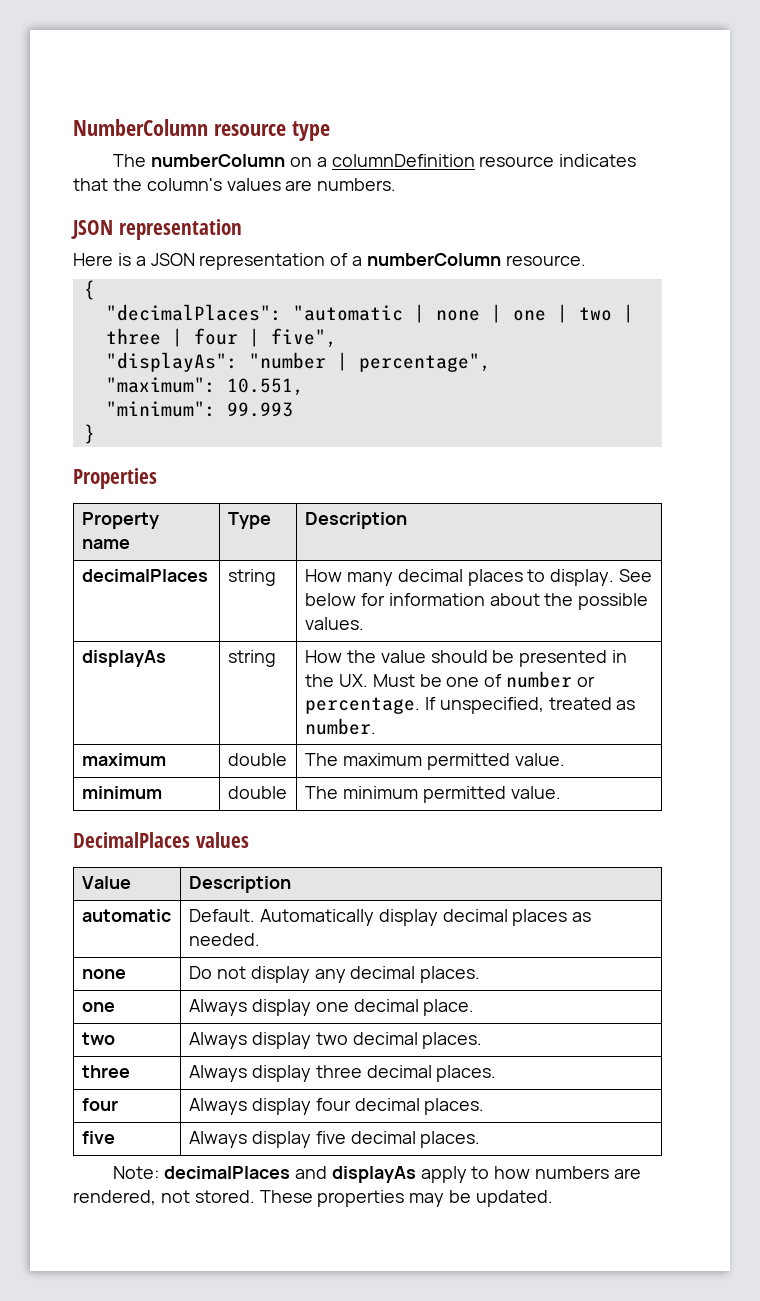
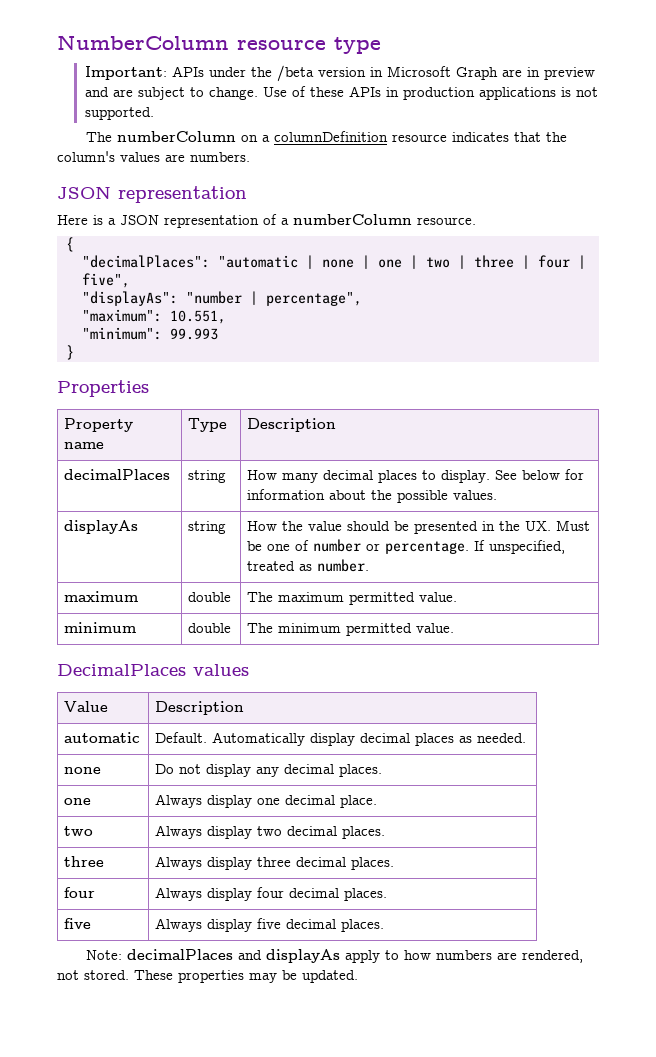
+ Important: APIs under the /beta version in Microsoft Graph are in preview and are subject to change. Use of these APIs in production applications is not supported.

